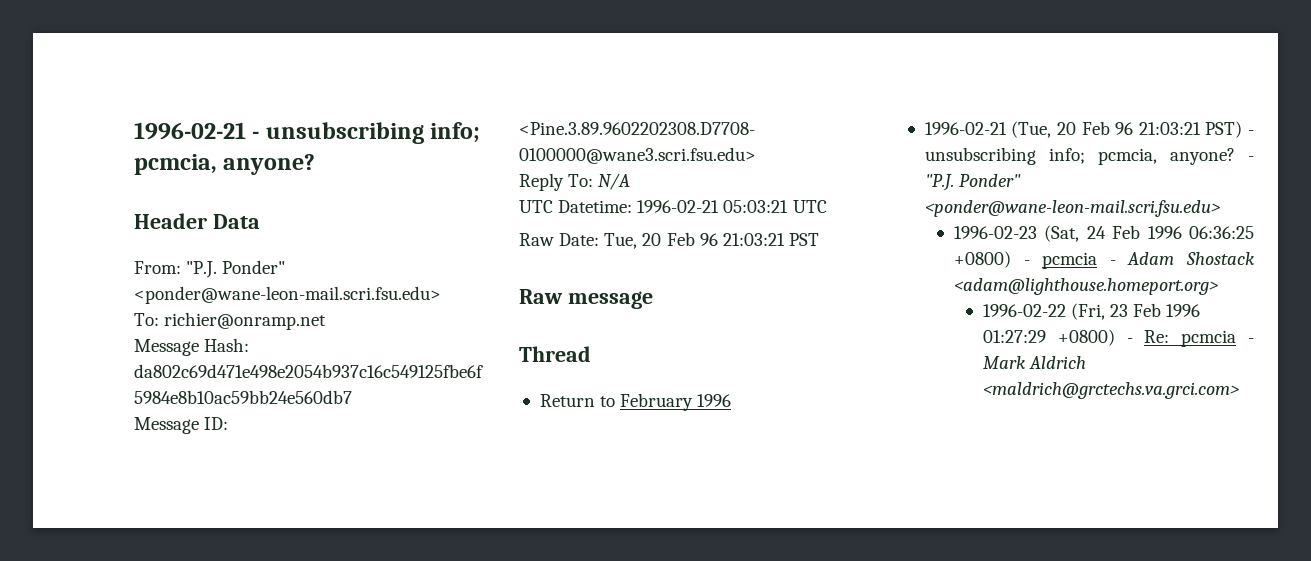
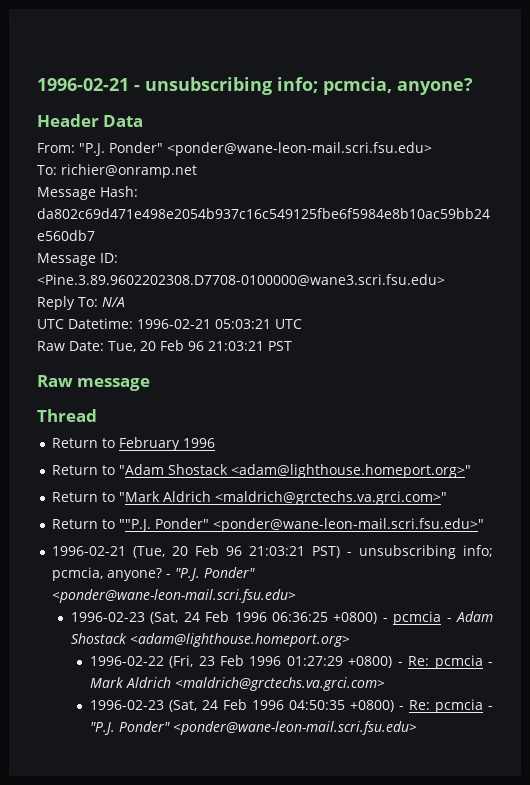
+ Return to "Adam Shostack <adam@lighthouse.homeport.org>"
+ Return to "Mark Aldrich <maldrich@grctechs.va.grci.com>"
+ Return to ""P.J. Ponder" <ponder@wane-leon-mail.scri.fsu.edu>"
+ 1996-02-23 (Sat, 24 Feb 1996 04:50:35 +0800) - Re: pcmcia - "P.J. Ponder" <ponder@wane-leon-mail.scri.fsu.edu>

